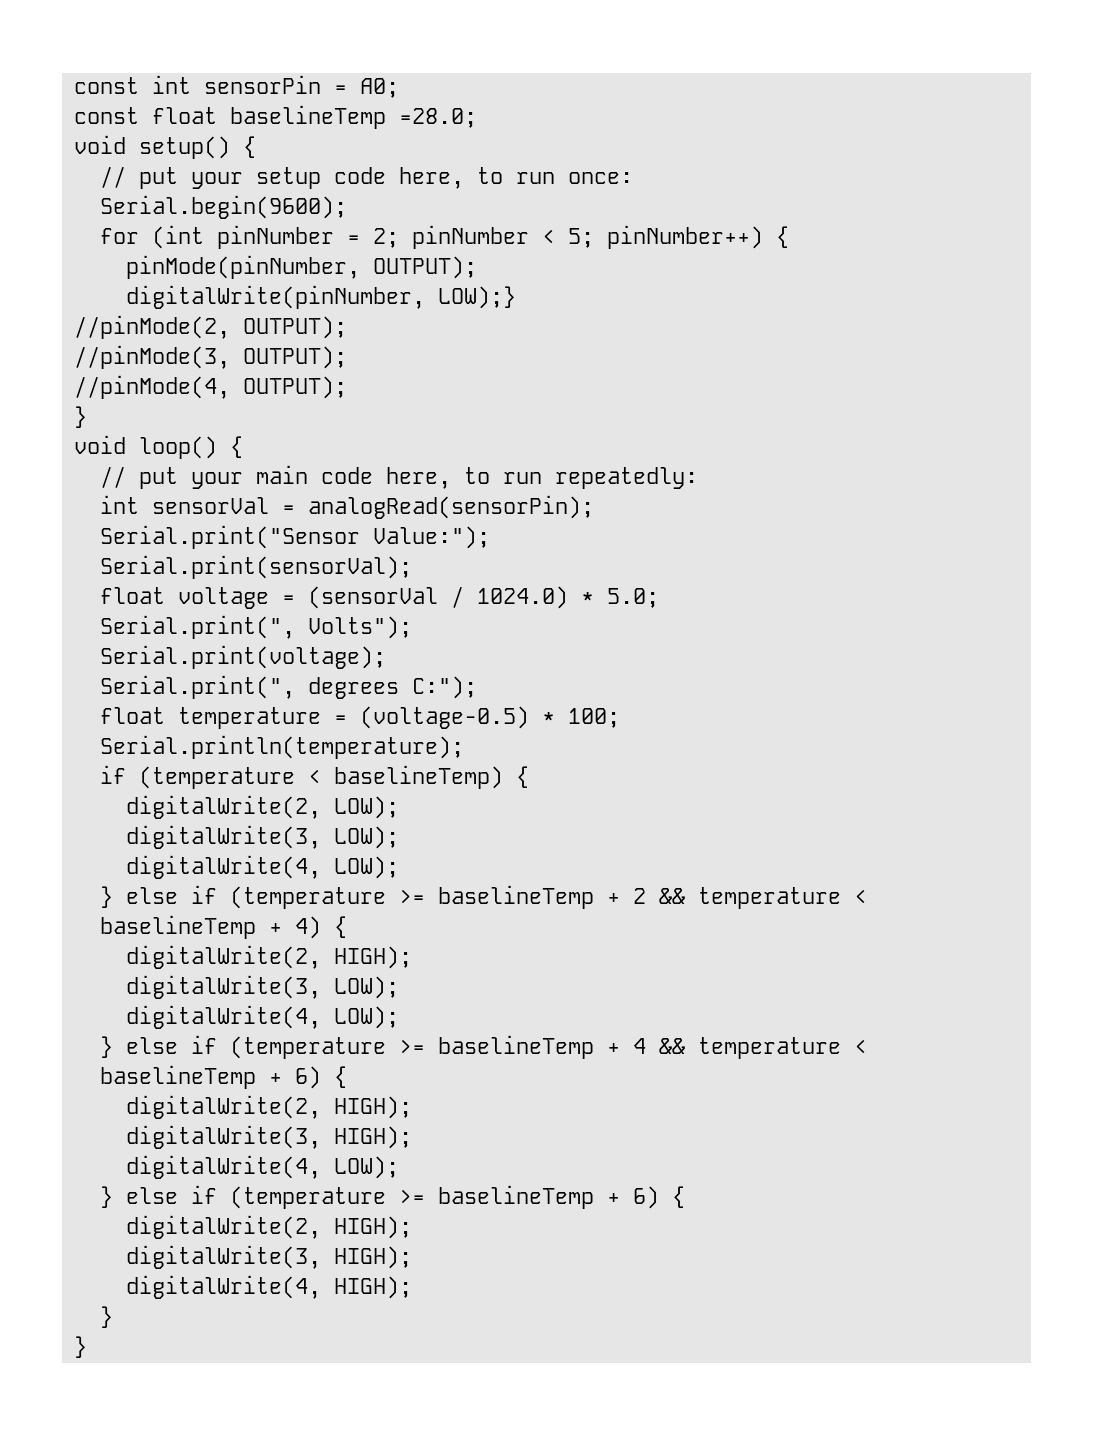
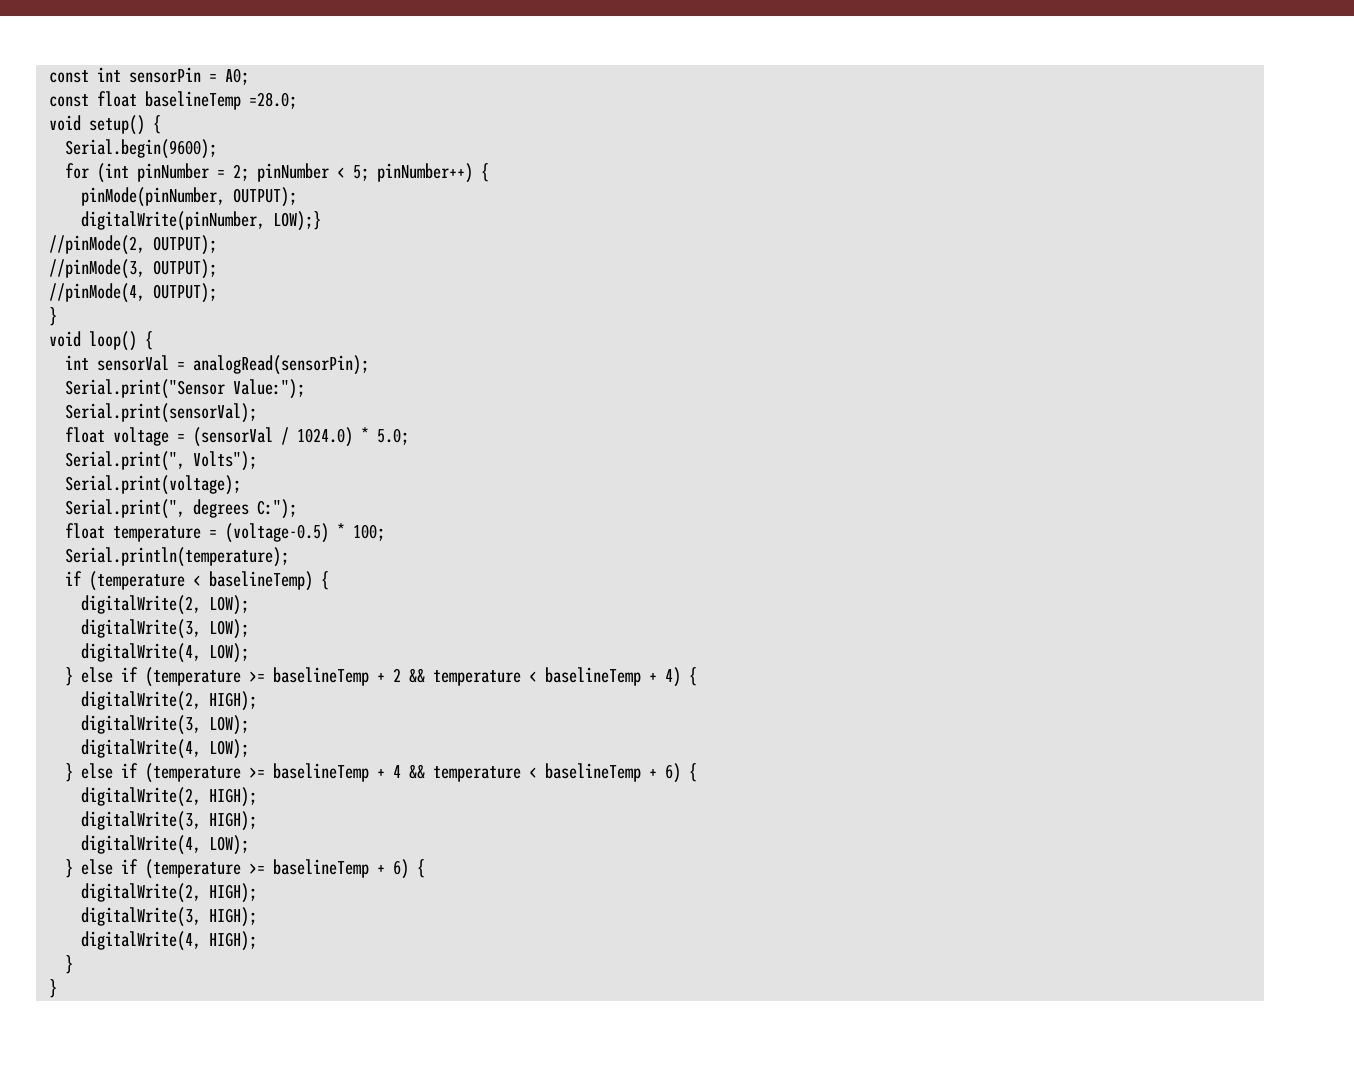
- // put your setup code here, to run once:
- // put your main code here, to run repeatedly:

